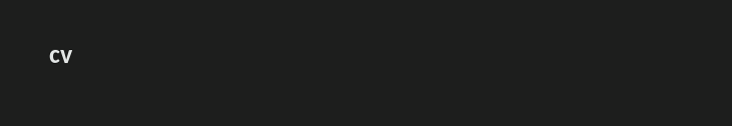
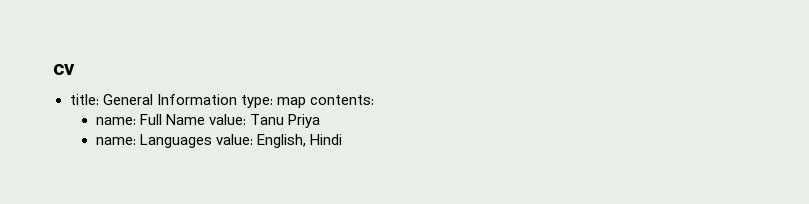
+ title: General Information type: map contents:
+ name: Full Name value: Tanu Priya
+ name: Languages value: English, Hindi

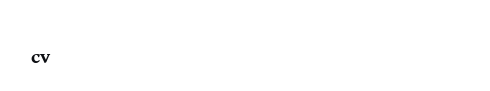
- title: General Information type: map contents:
- name: Full Name value: Tanu Priya
- name: Languages value: English, Hindi

